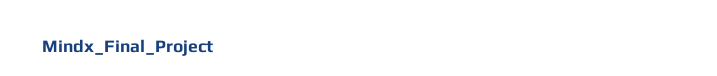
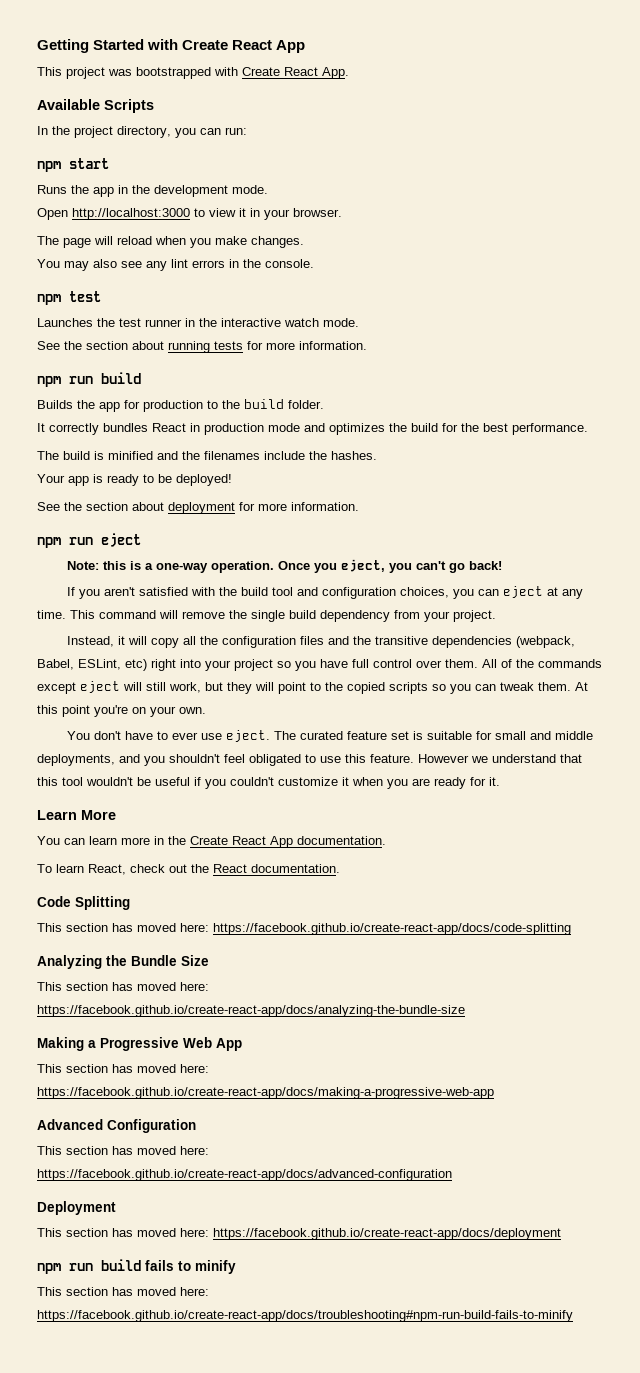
- Mindx_Final_Project
+ Getting Started with Create React App
+ This project was bootstrapped with Create React App.
+ Available Scripts
+ In the project directory, you can run:
+ npm start
+ Runs the app in the development mode.
+ Open http://localhost:3000 to view it in your browser.
+ The page will reload when you make changes.
+ You may also see any lint errors in the console.
+ npm test
+ Launches the test runner in the interactive watch mode.
+ See the section about running tests for more information.
+ npm run build
+ Builds the app for production to the build folder.
+ It correctly bundles React in production mode and optimizes the build for the best performance.
+ The build is minified and the filenames include the hashes.
+ Your app is ready to be deployed!
+ See the section about deployment for more information.
+ npm run eject
+ Note: this is a one-way operation. Once you eject, you can't go back!
+ If you aren't satisfied with the build tool and configuration choices, you can eject at any time. This command will remove the single build dependency from your project.
+ Instead, it will copy all the configuration files and the transitive dependencies (webpack, Babel, ESLint, etc) right into your project so you have full control over them. All of the commands except eject will still work, but they will point to the copied scripts so you can tweak them. At this point you're on your own.
+ You don't have to ever use eject. The curated feature set is suitable for small and middle deployments, and you shouldn't feel obligated to use this feature. However we understand that this tool wouldn't be useful if you couldn't customize it when you are ready for it.
+ Learn More
+ You can learn more in the Create React App documentation.
+ To learn React, check out the React documentation.
+ Code Splitting
+ This section has moved here: https://facebook.github.io/create-react-app/docs/code-splitting
+ Analyzing the Bundle Size
+ This section has moved here: https://facebook.github.io/create-react-app/docs/analyzing-the-bundle-size
+ Making a Progressive Web App
+ This section has moved here: https://facebook.github.io/create-react-app/docs/making-a-progressive-web-app
+ Advanced Configuration
+ This section has moved here: https://facebook.github.io/create-react-app/docs/advanced-configuration
+ Deployment
+ This section has moved here: https://facebook.github.io/create-react-app/docs/deployment
+ npm run build fails to minify
+ This section has moved here: https://facebook.github.io/create-react-app/docs/troubleshooting#npm-run-build-fails-to-minify

